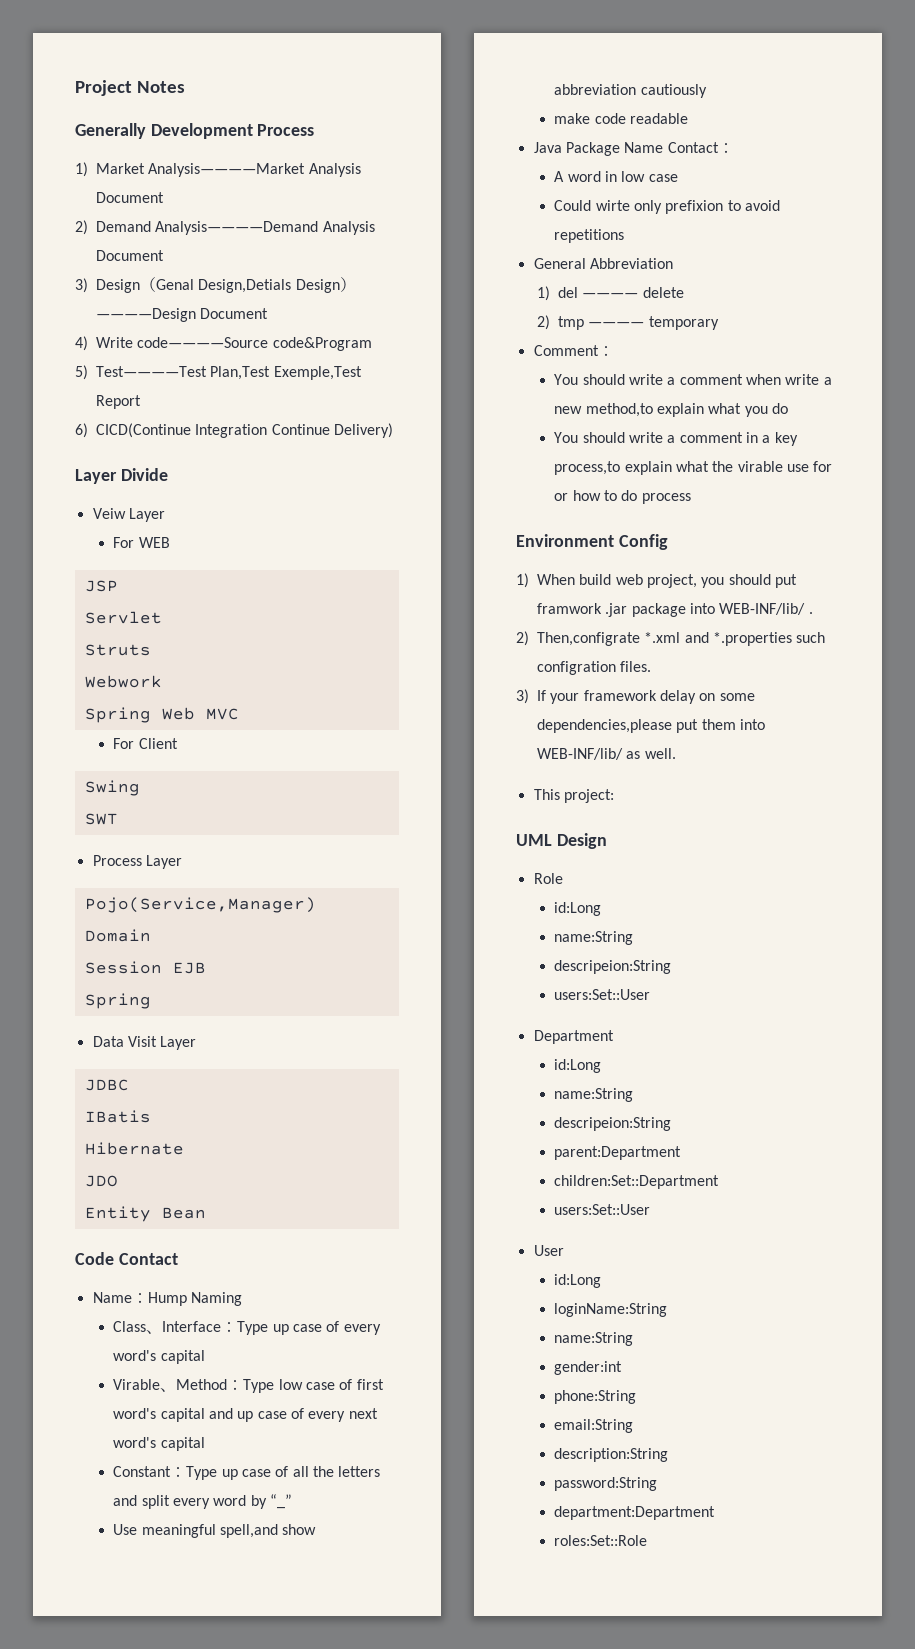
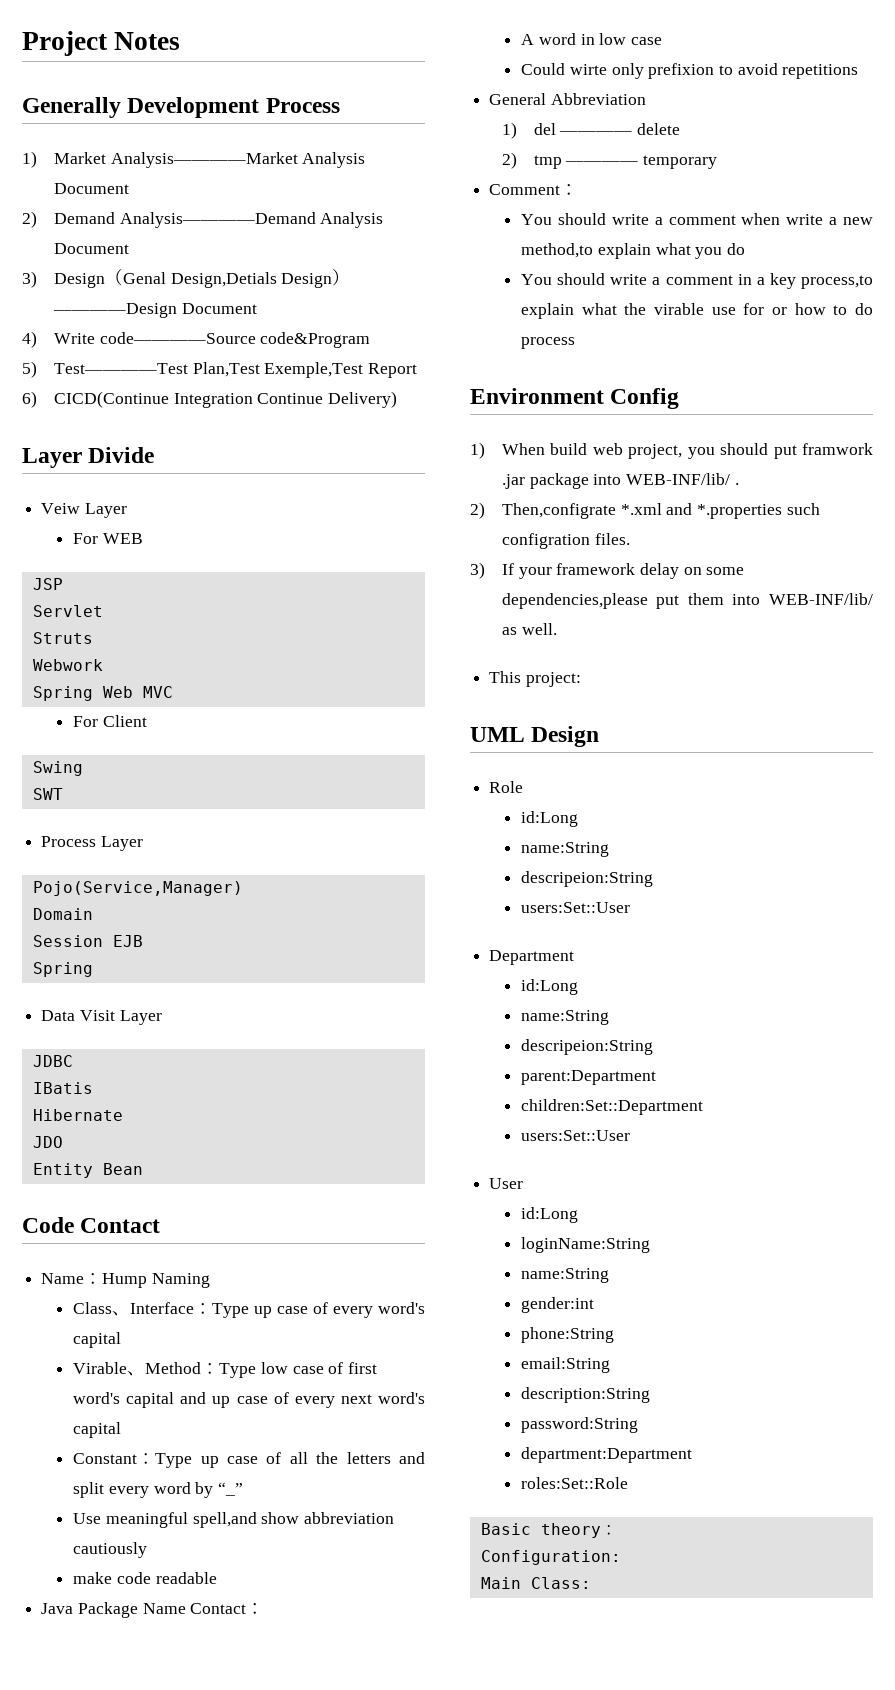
+ Basic theory：
+ Configuration:
+ Main Class:

